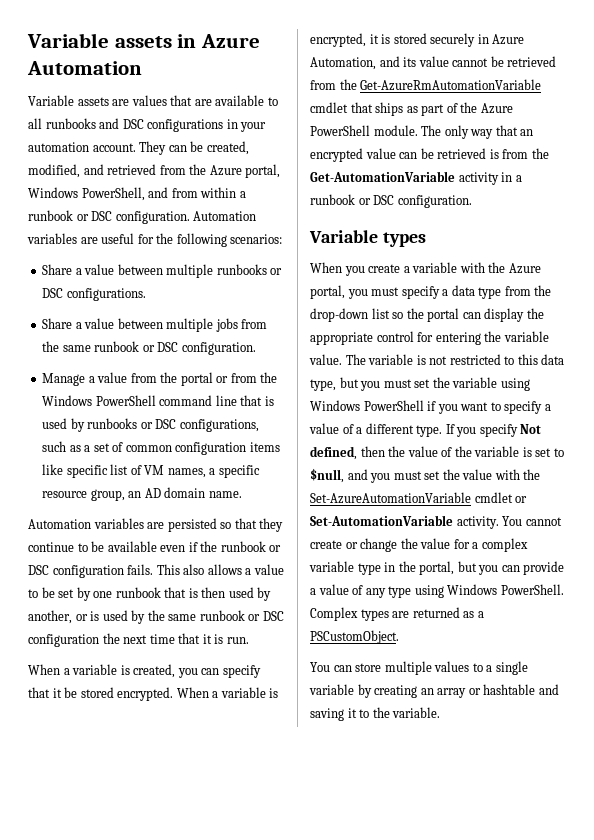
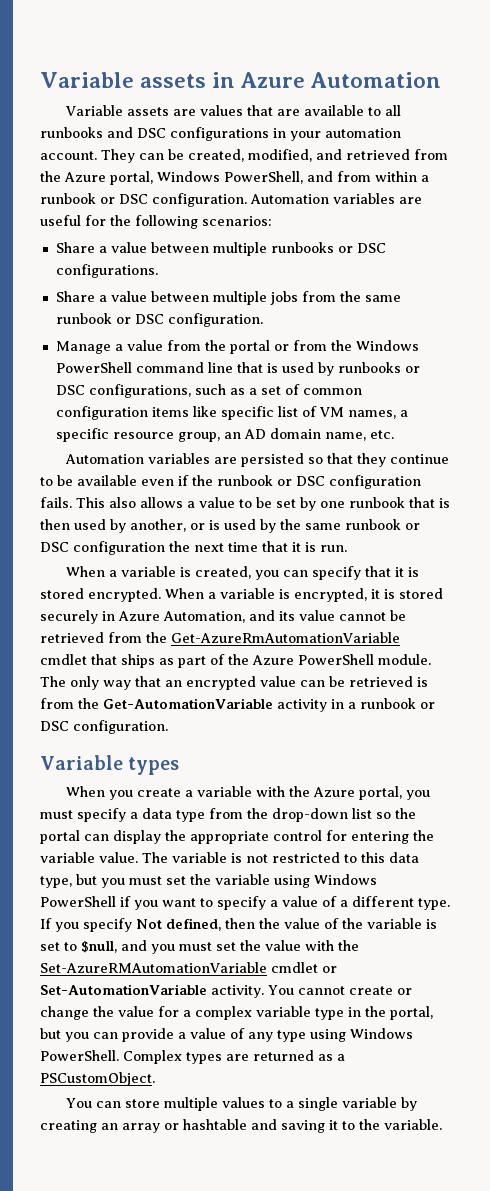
- Manage a value from the portal or from the Windows PowerShell command line that is used by runbooks or DSC configurations, such as a set of common configuration items like specific list of VM names, a specific resource group, an AD domain name.
+ Manage a value from the portal or from the Windows PowerShell command line that is used by runbooks or DSC configurations, such as a set of common configuration items like specific list of VM names, a specific resource group, an AD domain name, etc.
- When a variable is created, you can specify that it be stored encrypted.
+ When a variable is created, you can specify that it is stored encrypted.
- If you specify Not defined, then the value of the variable is set to $null, and you must set the value with the Set-AzureAutomationVariable cmdlet or Set-AutomationVariable activity.
+ If you specify Not defined, then the value of the variable is set to $null, and you must set the value with the Set-AzureRMAutomationVariable cmdlet or Set-AutomationVariable activity.

